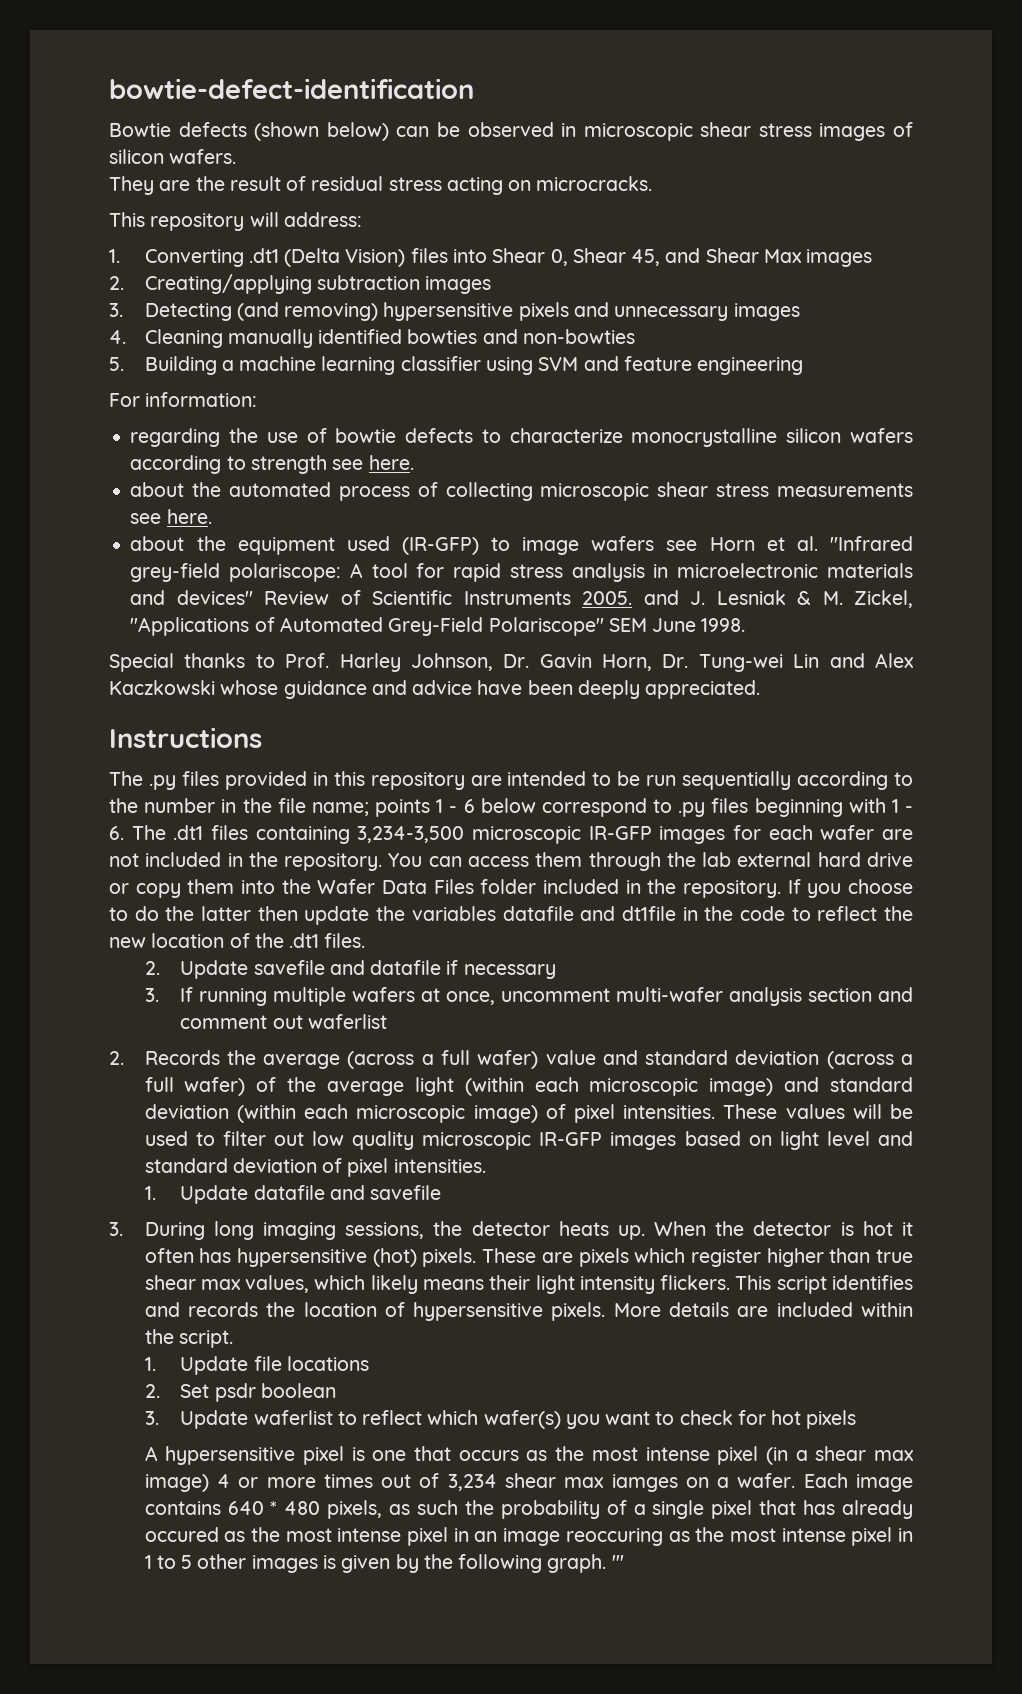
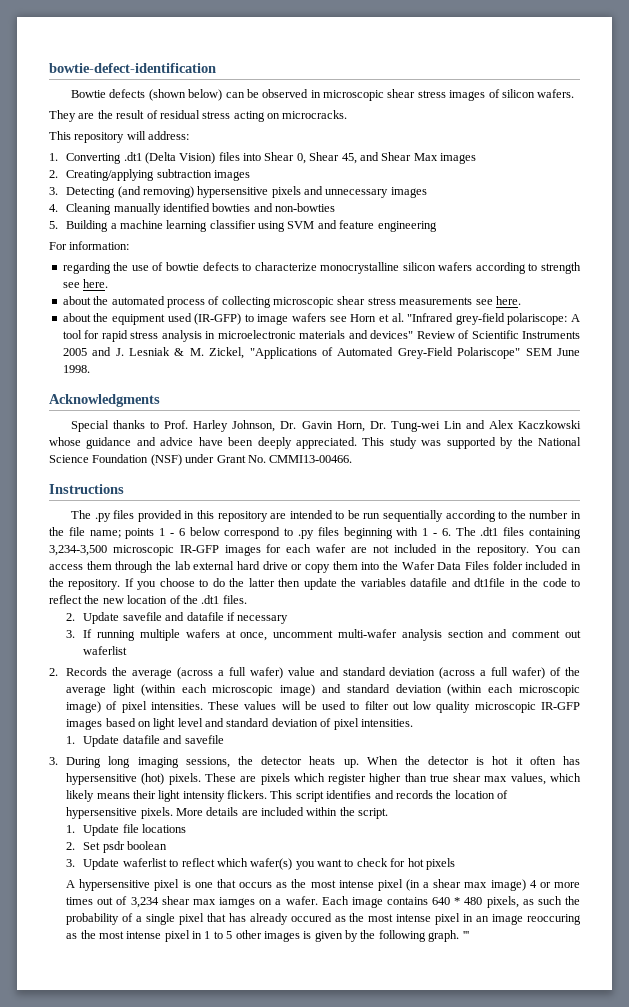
- about the equipment used (IR-GFP) to image wafers see Horn et al. "Infrared grey-field polariscope: A tool for rapid stress analysis in microelectronic materials and devices" Review of Scientific Instruments 2005. and J. Lesniak & M. Zickel, "Applications of Automated Grey-Field Polariscope" SEM June 1998.
+ about the equipment used (IR-GFP) to image wafers see Horn et al. "Infrared grey-field polariscope: A tool for rapid stress analysis in microelectronic materials and devices" Review of Scientific Instruments 2005 and J. Lesniak & M. Zickel, "Applications of Automated Grey-Field Polariscope" SEM June 1998.
+ Acknowledgments
+ This study was supported by the National Science Foundation (NSF) under Grant No. CMMI13-00466.

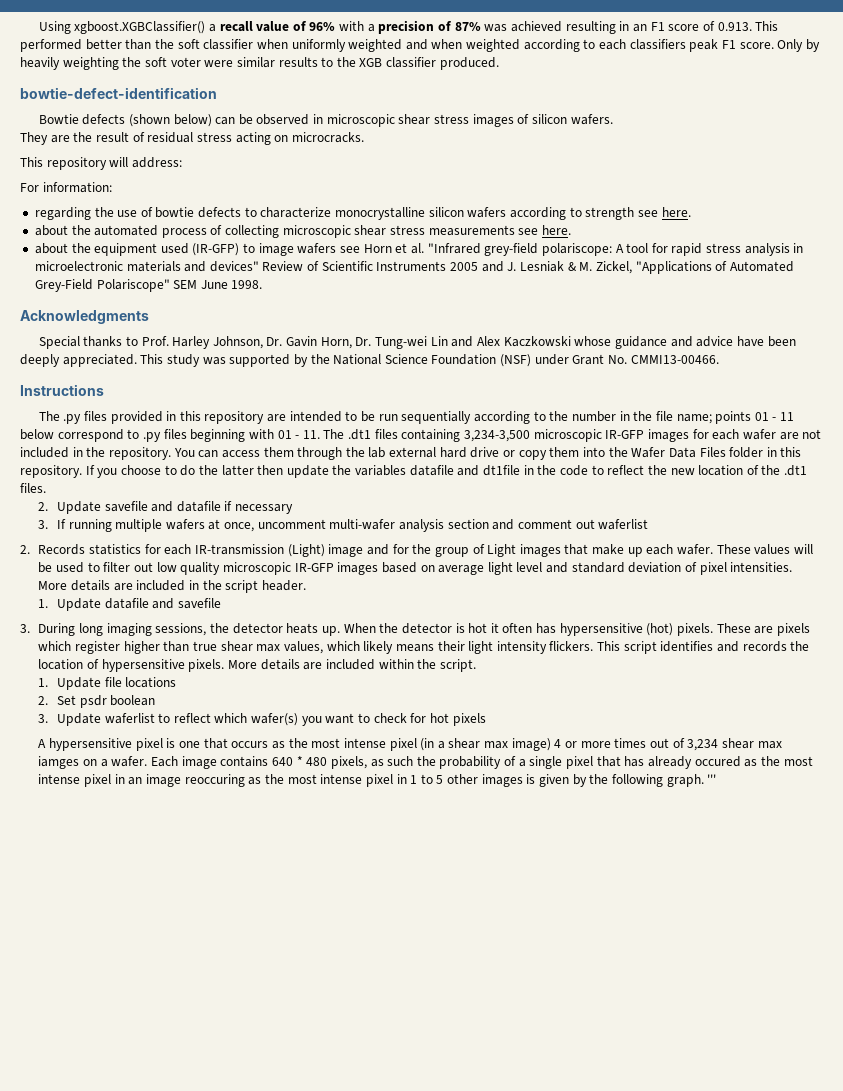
+ Using xgboost.XGBClassifier() a recall value of 96% with a precision of 87% was achieved resulting in an F1 score of 0.913. This performed better than the soft classifier when uniformly weighted and when weighted according to each classifiers peak F1 score. Only by heavily weighting the soft voter were similar results to the XGB classifier produced.
- 1. Converting .dt1 (Delta Vision) files into Shear 0, Shear 45, and Shear Max images
- 2. Creating/applying subtraction images
- 3. Detecting (and removing) hypersensitive pixels and unnecessary images
- 4. Cleaning manually identified bowties and non-bowties
- 5. Building a machine learning classifier using SVM and feature engineering
- The .py files provided in this repository are intended to be run sequentially according to the number in the file name; points 1 - 6 below correspond to .py files beginning with 1 - 6. The .dt1 files containing 3,234-3,500 microscopic IR-GFP images for each wafer are not included in the repository.
+ The .py files provided in this repository are intended to be run sequentially according to the number in the file name; points 01 - 11 below correspond to .py files beginning with 01 - 11. The .dt1 files containing 3,234-3,500 microscopic IR-GFP images for each wafer are not included in the repository.
- You can access them through the lab external hard drive or copy them into the Wafer Data Files folder included in the repository.
+ You can access them through the lab external hard drive or copy them into the Wafer Data Files folder in this repository.
- 2. Records the average (across a full wafer) value and standard deviation (across a full wafer) of the average light (within each microscopic image) and standard deviation (within each microscopic image) of pixel intensities.
+ 2. Records statistics for each IR-transmission (Light) image and for the group of Light images that make up each wafer.
- These values will be used to filter out low quality microscopic IR-GFP images based on light level and standard deviation of pixel intensities.
+ These values will be used to filter out low quality microscopic IR-GFP images based on average light level and standard deviation of pixel intensities. More details are included in the script header.

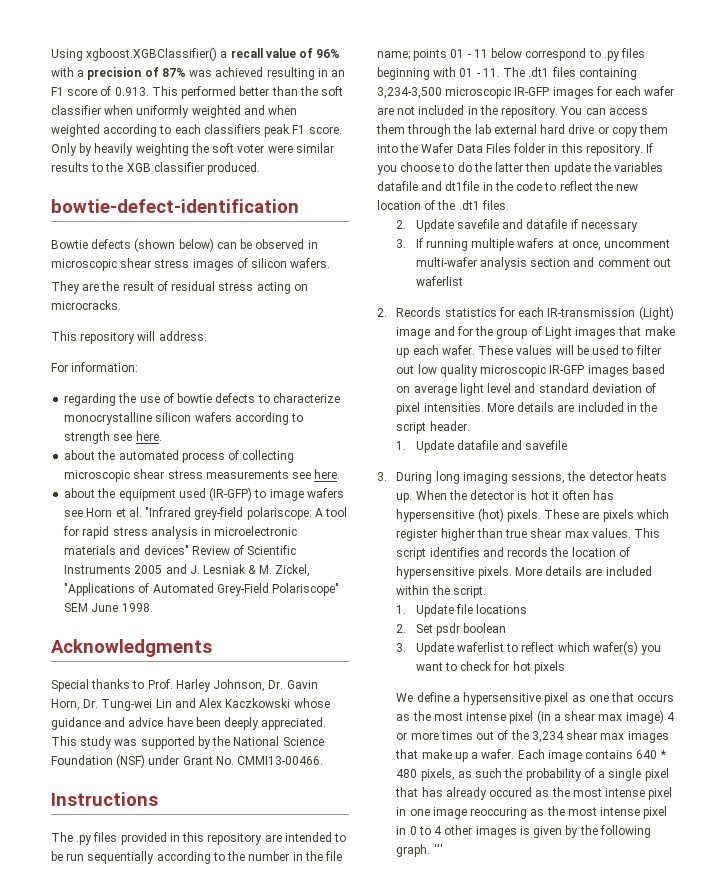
- These are pixels which register higher than true shear max values, which likely means their light intensity flickers.
+ These are pixels which register higher than true shear max values.
- A hypersensitive pixel is one that occurs as the most intense pixel (in a shear max image) 4 or more times out of 3,234 shear max iamges on a wafer.
+ We define a hypersensitive pixel as one that occurs as the most intense pixel (in a shear max image) 4 or more times out of the 3,234 shear max images that make up a wafer.
- Each image contains 640 * 480 pixels, as such the probability of a single pixel that has already occured as the most intense pixel in an image reoccuring as the most intense pixel in 1 to 5 other images is given by the following graph.
+ Each image contains 640 * 480 pixels, as such the probability of a single pixel that has already occured as the most intense pixel in one image reoccuring as the most intense pixel in 0 to 4 other images is given by the following graph.

